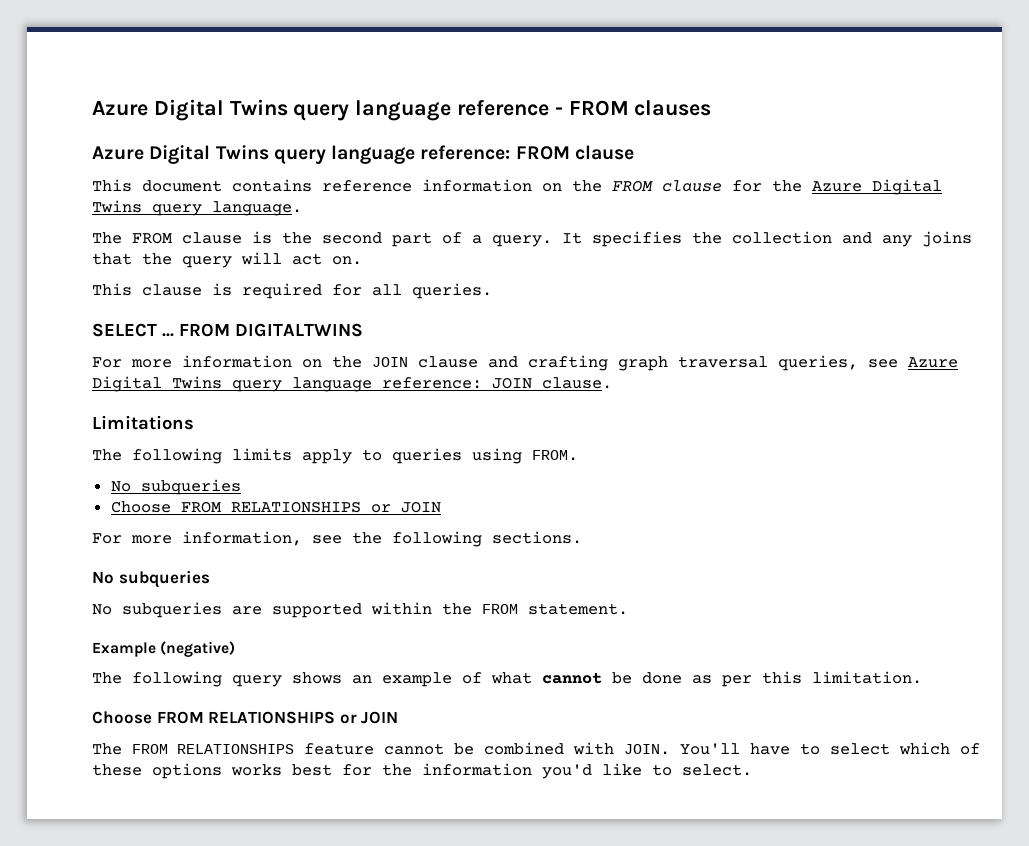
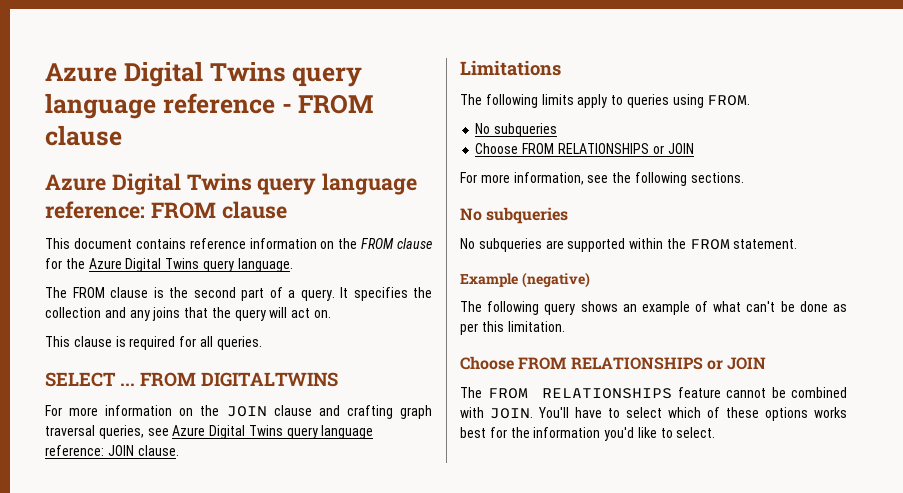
- Azure Digital Twins query language reference - FROM clauses
+ Azure Digital Twins query language reference - FROM clause
- The following query shows an example of what cannot be done as per this limitation.
+ The following query shows an example of what can't be done as per this limitation.

